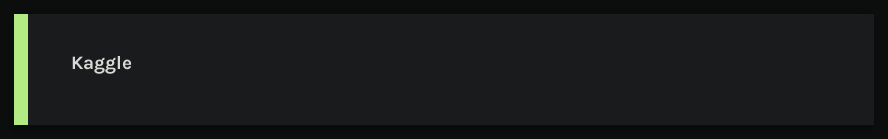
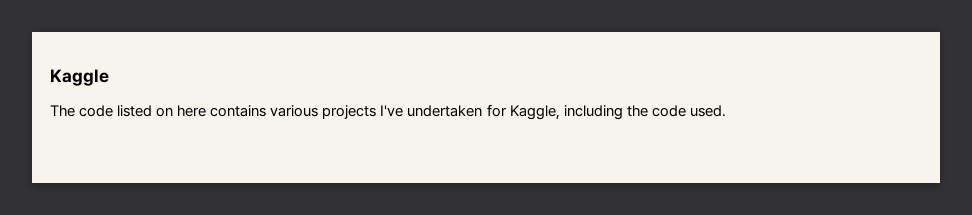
+ The code listed on here contains various projects I've undertaken for Kaggle, including the code used.

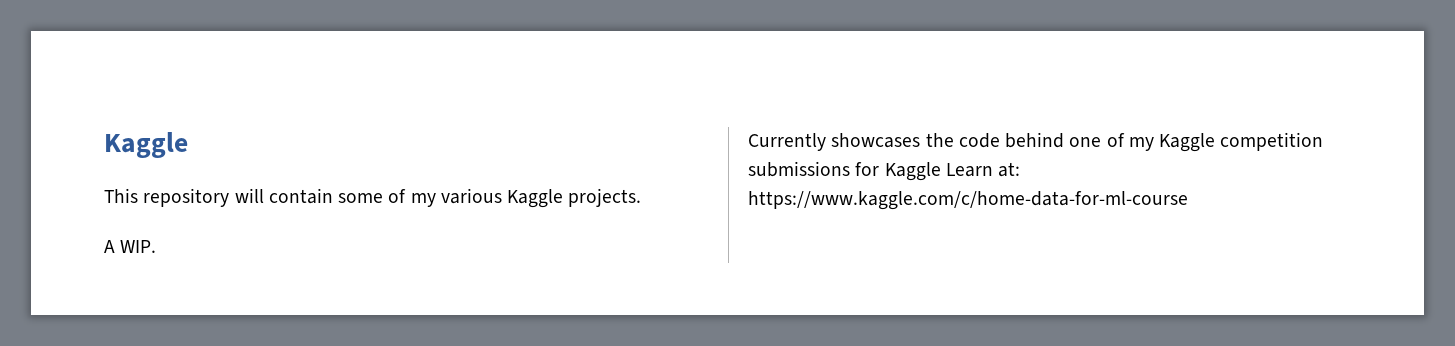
- The code listed on here contains various projects I've undertaken for Kaggle, including the code used.
+ This repository will contain some of my various Kaggle projects.
+ A WIP.
+ Currently showcases the code behind one of my Kaggle competition submissions for Kaggle Learn at: https://www.kaggle.com/c/home-data-for-ml-course

